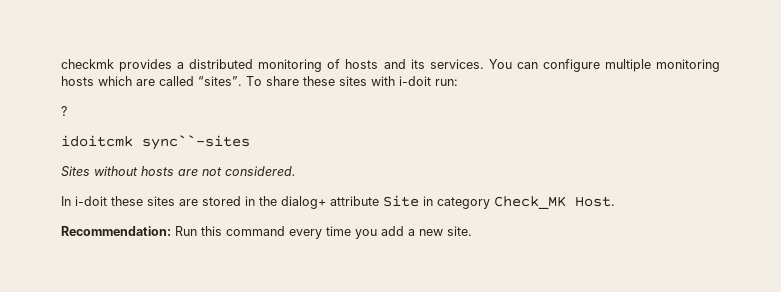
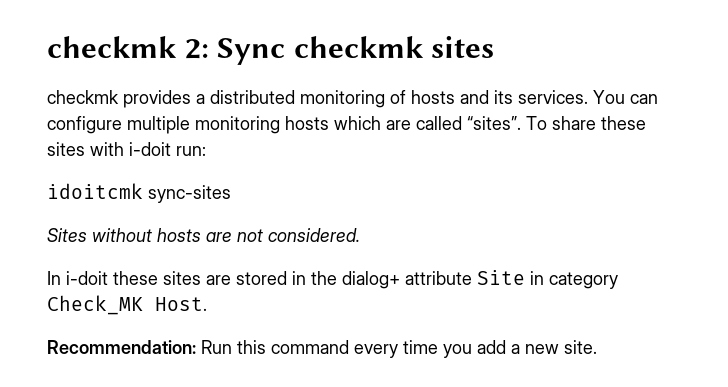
+ checkmk 2: Sync checkmk sites
- ?
- idoitcmk sync``-sites
+ idoitcmk sync-sites

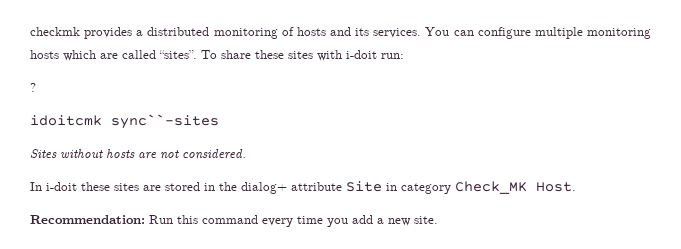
- checkmk 2: Sync checkmk sites
+ ?
- idoitcmk sync-sites
+ idoitcmk sync``-sites

